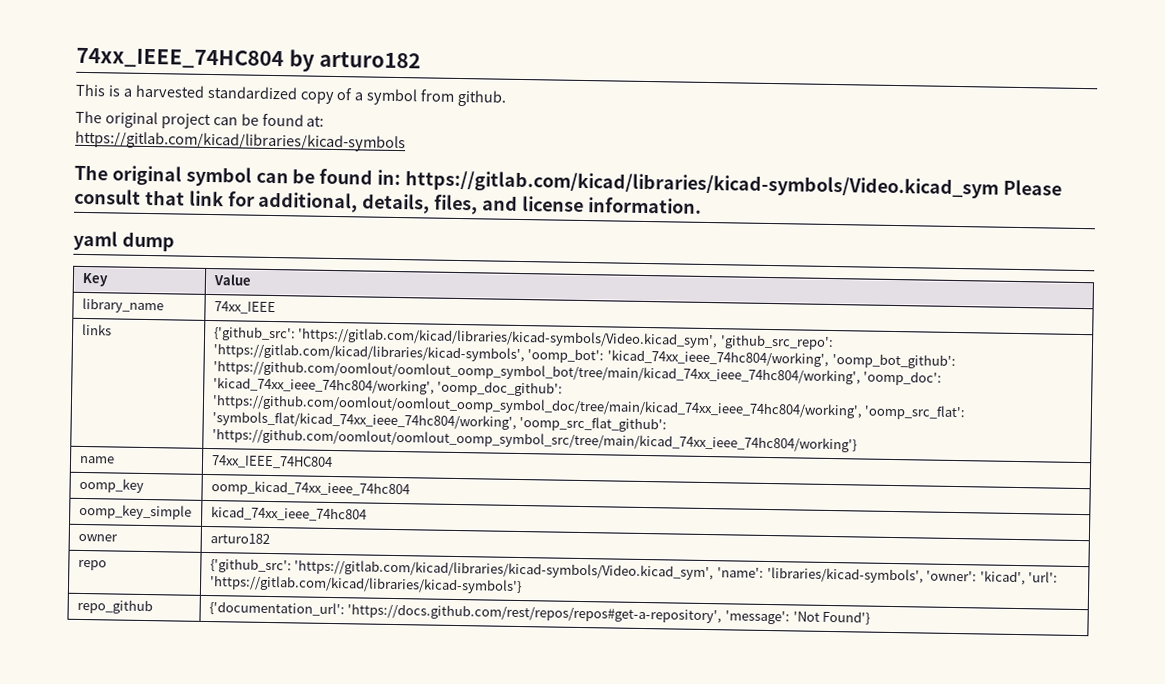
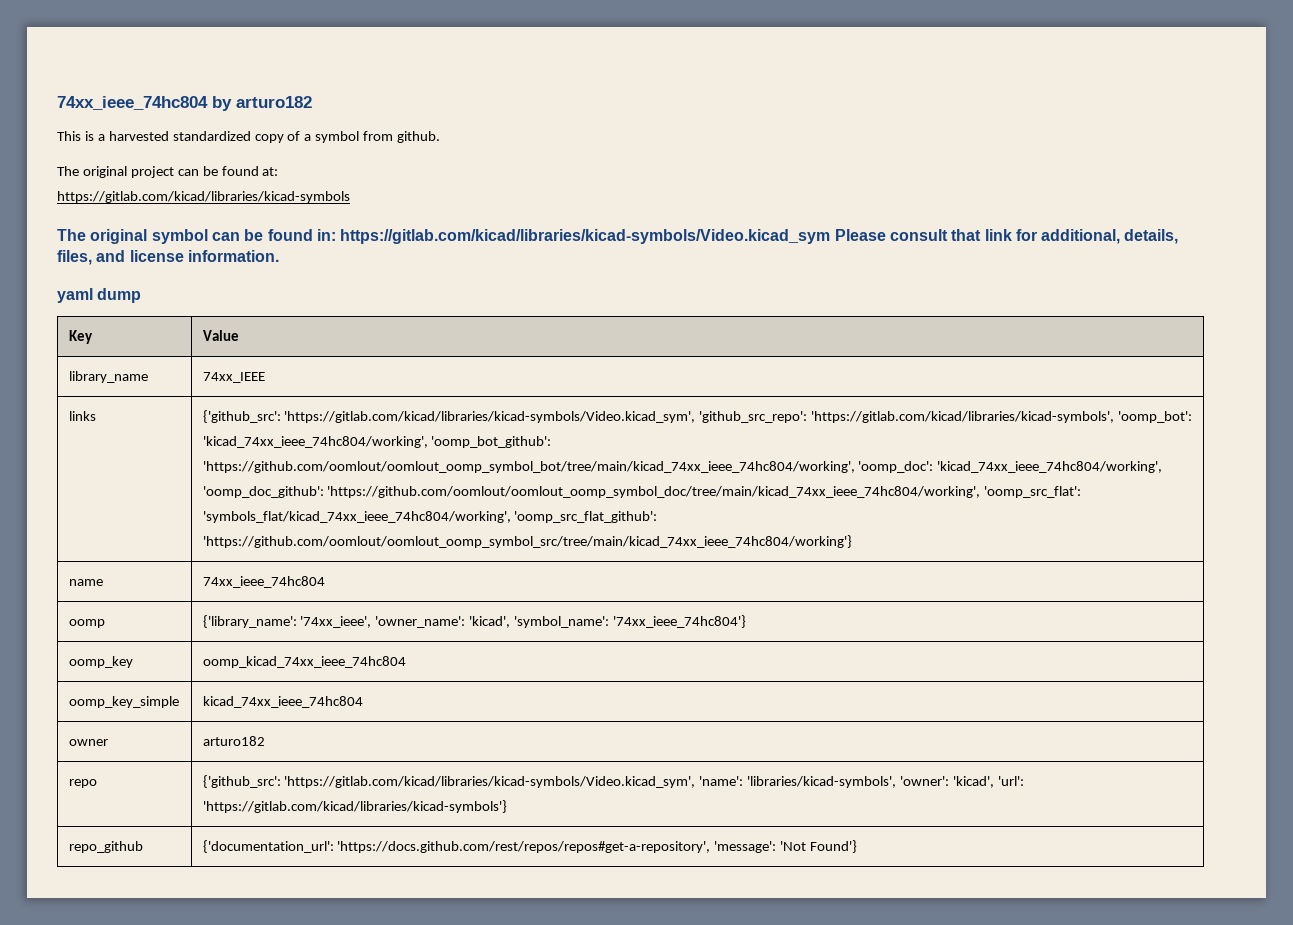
- 74xx_IEEE_74HC804 by arturo182
+ 74xx_ieee_74hc804 by arturo182
- name | 74xx_IEEE_74HC804
+ name | 74xx_ieee_74hc804
+ oomp | {'library_name': '74xx_ieee', 'owner_name': 'kicad', 'symbol_name': '74xx_ieee_74hc804'}

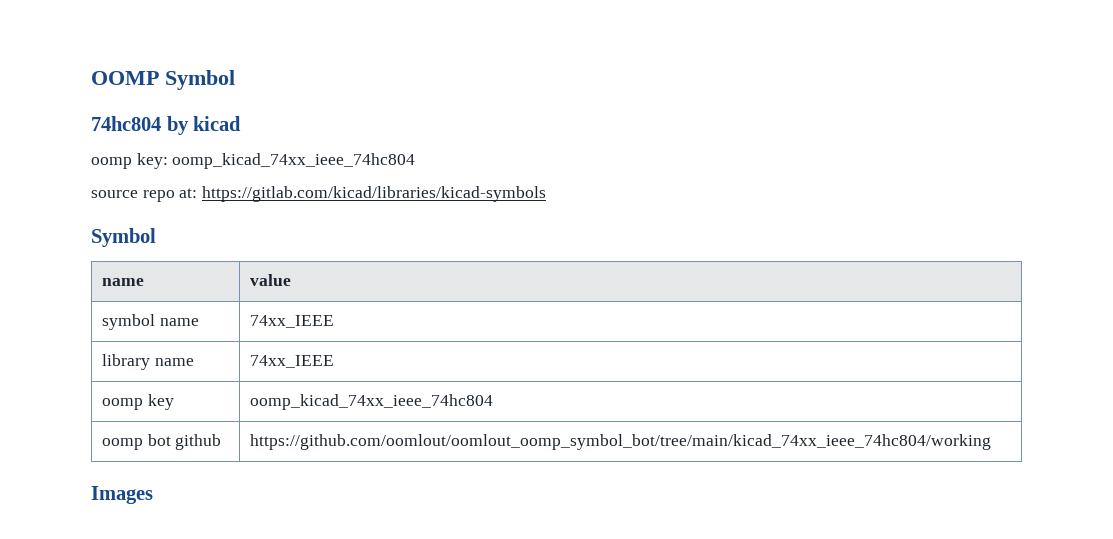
- 74xx_ieee_74hc804 by arturo182
- This is a harvested standardized copy of a symbol from github.
- The original project can be found at:
- https://gitlab.com/kicad/libraries/kicad-symbols
- The original symbol can be found in: https://gitlab.com/kicad/libraries/kicad-symbols/Video.kicad_sym Please consult that link for additional, details, files, and license information.
- yaml dump
- Key | Value
- library_name | 74xx_IEEE
- links | {'github_src': 'https://gitlab.com/kicad/libraries/kicad-symbols/Video.kicad_sym', 'github_src_repo': 'https://gitlab.com/kicad/libraries/kicad-symbols', 'oomp_bot': 'kicad_74xx_ieee_74hc804/working', 'oomp_bot_github': 'https://github.com/oomlout/oomlout_oomp_symbol_bot/tree/main/kicad_74xx_ieee_74hc804/working', 'oomp_doc': 'kicad_74xx_ieee_74hc804/working', 'oomp_doc_github': 'https://github.com/oomlout/oomlout_oomp_symbol_doc/tree/main/kicad_74xx_ieee_74hc804/working', 'oomp_src_flat': 'symbols_flat/kicad_74xx_ieee_74hc804/working', 'oomp_src_flat_github': 'https://github.com/oomlout/oomlout_oomp_symbol_src/tree/main/kicad_74xx_ieee_74hc804/working'}
- name | 74xx_ieee_74hc804
- oomp | {'library_name': '74xx_ieee', 'owner_name': 'kicad', 'symbol_name': '74xx_ieee_74hc804'}
- oomp_key | oomp_kicad_74xx_ieee_74hc804
- oomp_key_simple | kicad_74xx_ieee_74hc804
- owner | arturo182
- repo | {'github_src': 'https://gitlab.com/kicad/libraries/kicad-symbols/Video.kicad_sym', 'name': 'libraries/kicad-symbols', 'owner': 'kicad', 'url': 'https://gitlab.com/kicad/libraries/kicad-symbols'}
- repo_github | {'documentation_url': 'https://docs.github.com/rest/repos/repos#get-a-repository', 'message': 'Not Found'}
+ OOMP Symbol
+ 74hc804 by kicad
+ oomp key: oomp_kicad_74xx_ieee_74hc804
+ source repo at: https://gitlab.com/kicad/libraries/kicad-symbols
+ Symbol
+ name | value
+ symbol name | 74xx_IEEE
+ library name | 74xx_IEEE
+ oomp key | oomp_kicad_74xx_ieee_74hc804
+ oomp bot github | https://github.com/oomlout/oomlout_oomp_symbol_bot/tree/main/kicad_74xx_ieee_74hc804/working
+ Images

